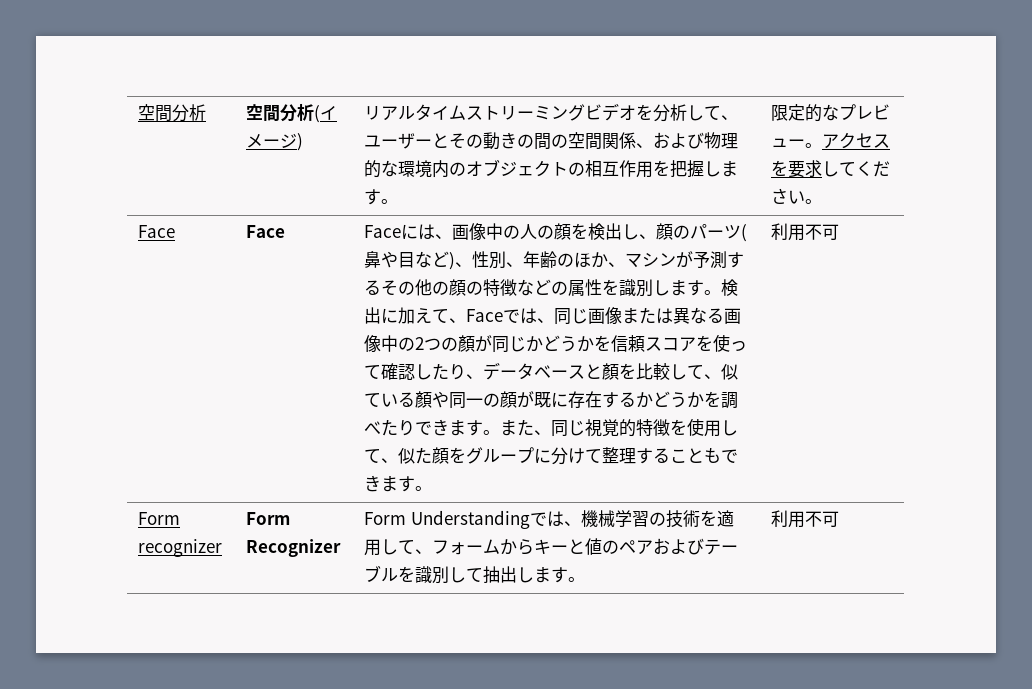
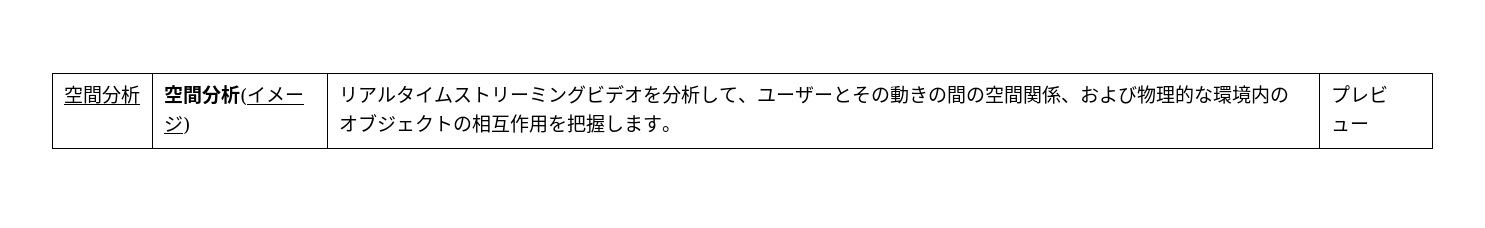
- 限定的なプレビュー。アクセスを要求してください。
- Face | Face | Faceには、画像中の人の顔を検出し、顔のパーツ(鼻や目など)、性別、年齢のほか、マシンが予測するその他の顔の特徴などの属性を識別します。検出に加えて、Faceでは、同じ画像または異なる画像中の2つの顏が同じかどうかを信頼スコアを使って確認したり、データベースと顏を比較して、似ている顏や同一の顔が既に存在するかどうかを調べたりできます。また、同じ視覚的特徴を使用して、似た顔をグループに分けて整理することもできます。 | 利用不可
- Form recognizer | Form Recognizer | Form Understandingでは、機械学習の技術を適用して、フォームからキーと値のペアおよびテーブルを識別して抽出します。 | 利用不可
+ プレビュー

